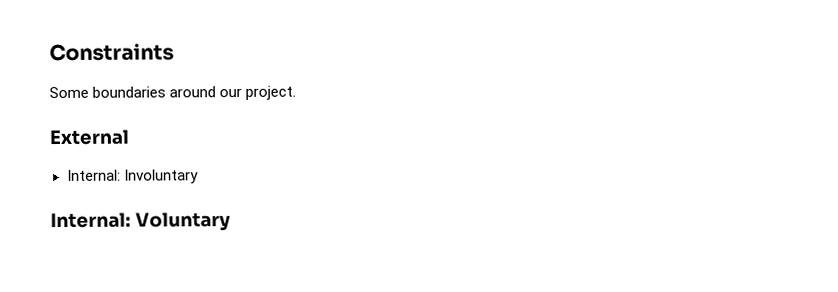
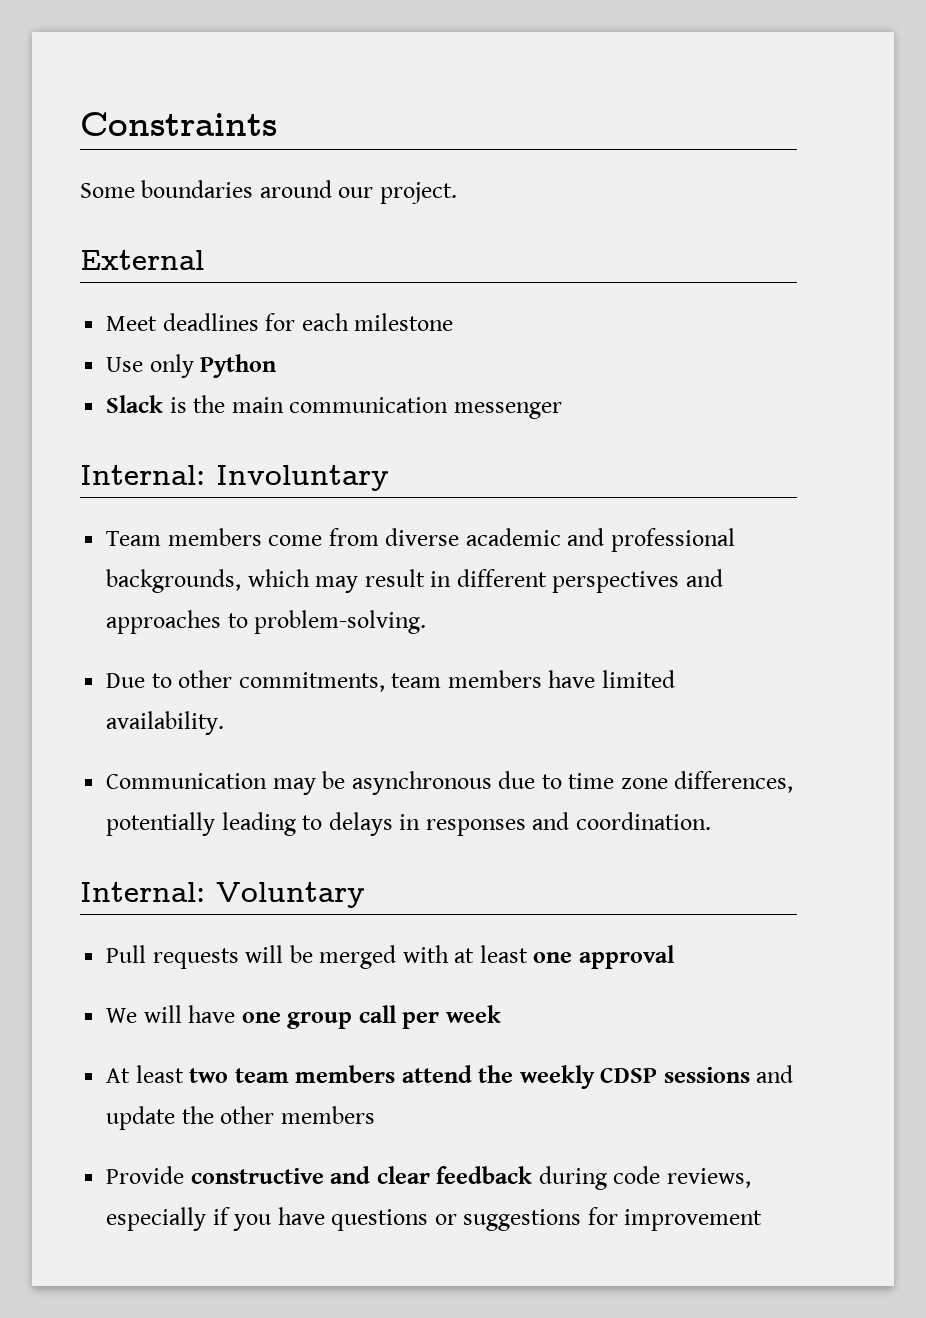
+ Meet deadlines for each milestone
+ Use only Python
+ Slack is the main communication messenger
  Internal: Involuntary
+ Team members come from diverse academic and professional backgrounds, which may result in different perspectives and approaches to problem-solving.
+ Due to other commitments, team members have limited availability.
+ Communication may be asynchronous due to time zone differences, potentially leading to delays in responses and coordination.
  Internal: Voluntary
+ Pull requests will be merged with at least one approval
+ We will have one group call per week
+ At least two team members attend the weekly CDSP sessions and update the other members
+ Provide constructive and clear feedback during code reviews, especially if you have questions or suggestions for improvement

